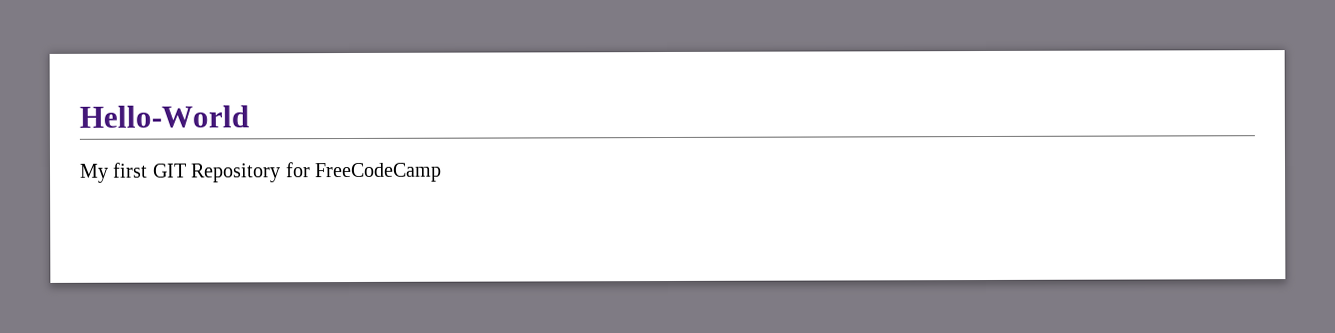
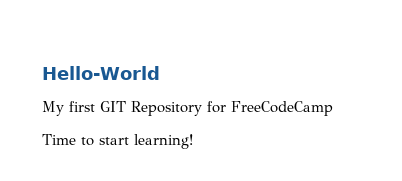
+ Time to start learning!

